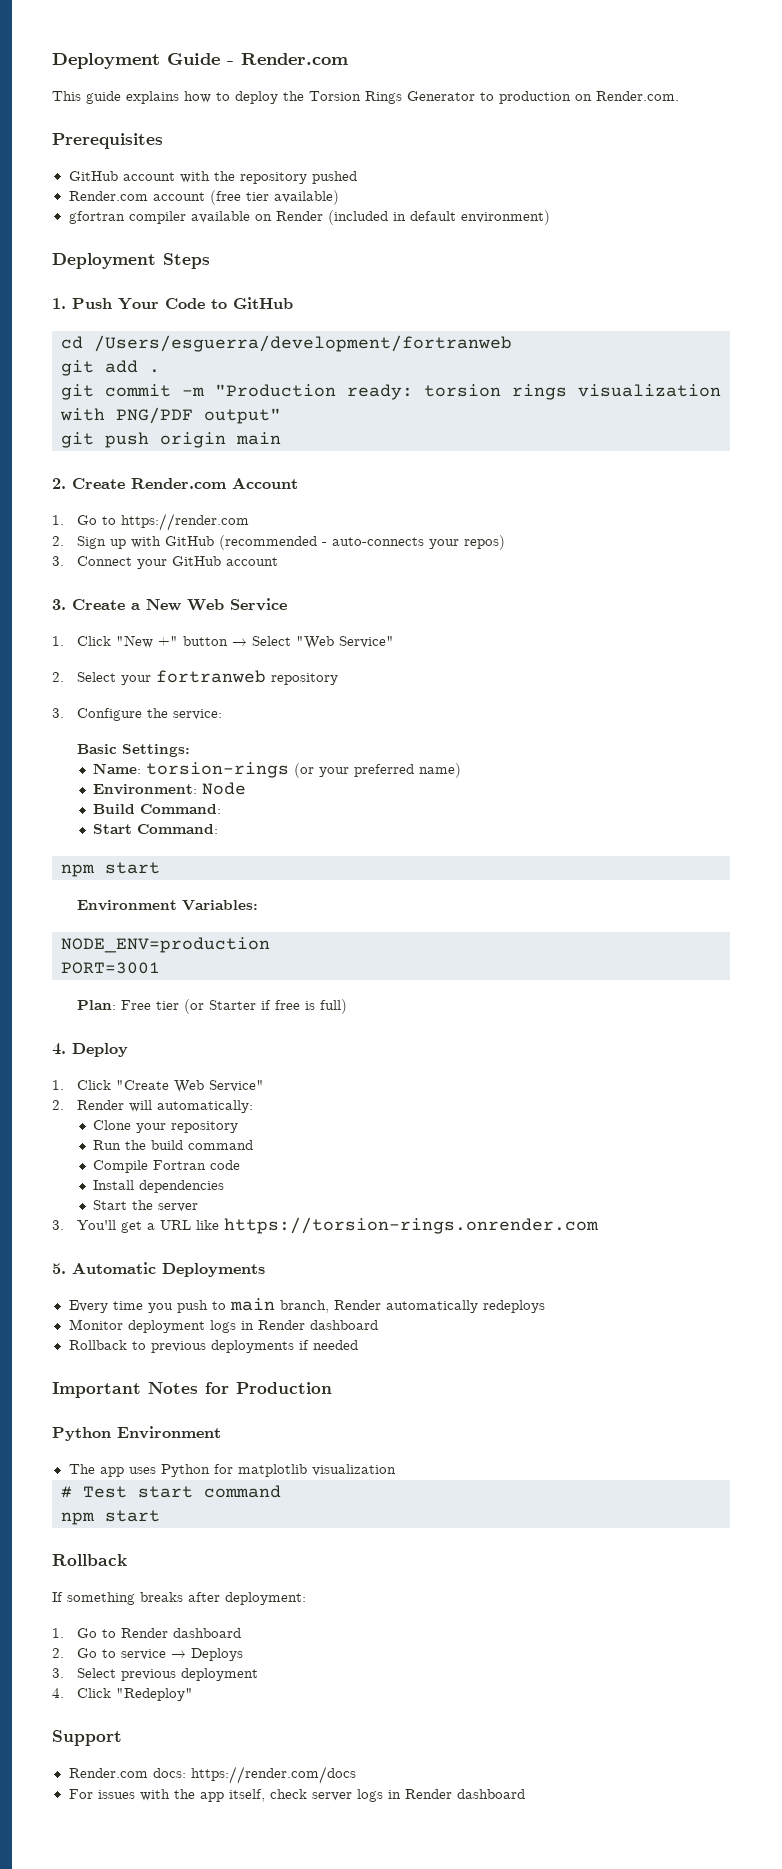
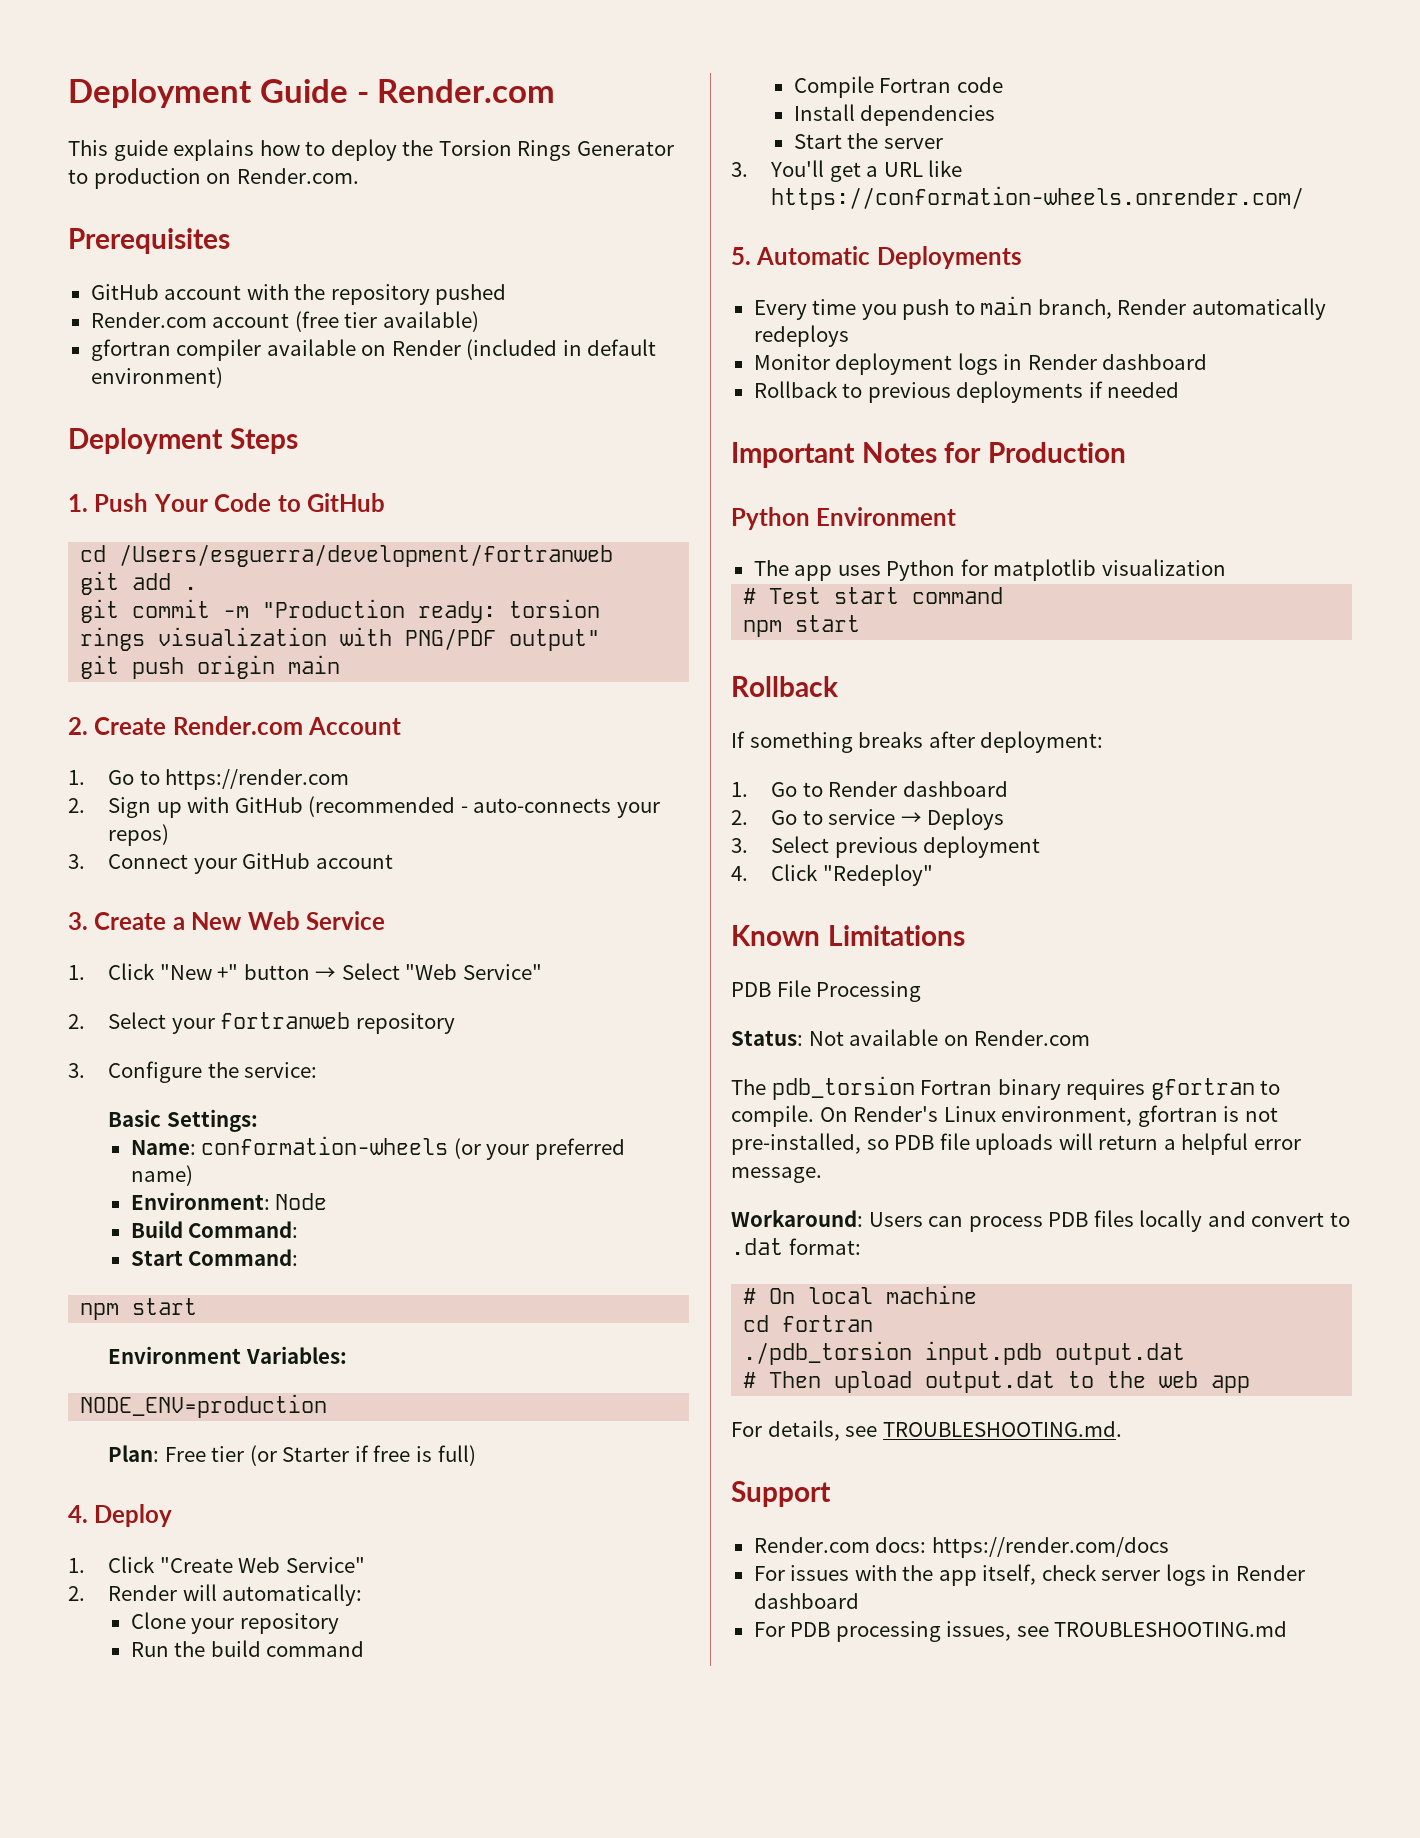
- Name: torsion-rings (or your preferred name)
+ Name: conformation-wheels (or your preferred name)
- PORT=3001
- 3. You'll get a URL like https://torsion-rings.onrender.com
+ 3. You'll get a URL like https://conformation-wheels.onrender.com/
+ Known Limitations
+ PDB File Processing
+ Status: Not available on Render.com
+ The pdb_torsion Fortran binary requires gfortran to compile. On Render's Linux environment, gfortran is not pre-installed, so PDB file uploads will return a helpful error message.
+ Workaround: Users can process PDB files locally and convert to .dat format:
+ # On local machine
+ cd fortran
+ ./pdb_torsion input.pdb output.dat
+ # Then upload output.dat to the web app
+ For details, see TROUBLESHOOTING.md.
+ For PDB processing issues, see TROUBLESHOOTING.md

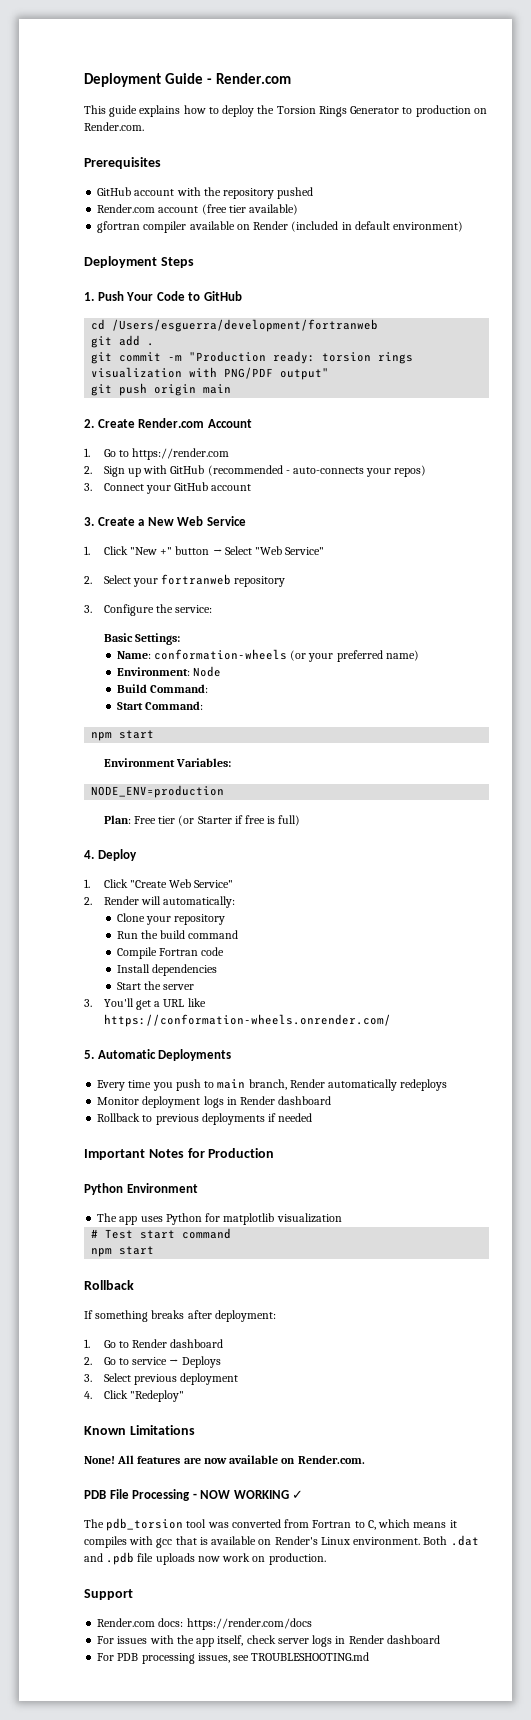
- PDB File Processing
- Status: Not available on Render.com
- The pdb_torsion Fortran binary requires gfortran to compile. On Render's Linux environment, gfortran is not pre-installed, so PDB file uploads will return a helpful error message.
- Workaround: Users can process PDB files locally and convert to .dat format:
- # On local machine
- cd fortran
- ./pdb_torsion input.pdb output.dat
- # Then upload output.dat to the web app
- For details, see TROUBLESHOOTING.md.
+ None! All features are now available on Render.com.
+ PDB File Processing - NOW WORKING ✓
+ The pdb_torsion tool was converted from Fortran to C, which means it compiles with gcc that is available on Render's Linux environment. Both .dat and .pdb file uploads now work on production.

